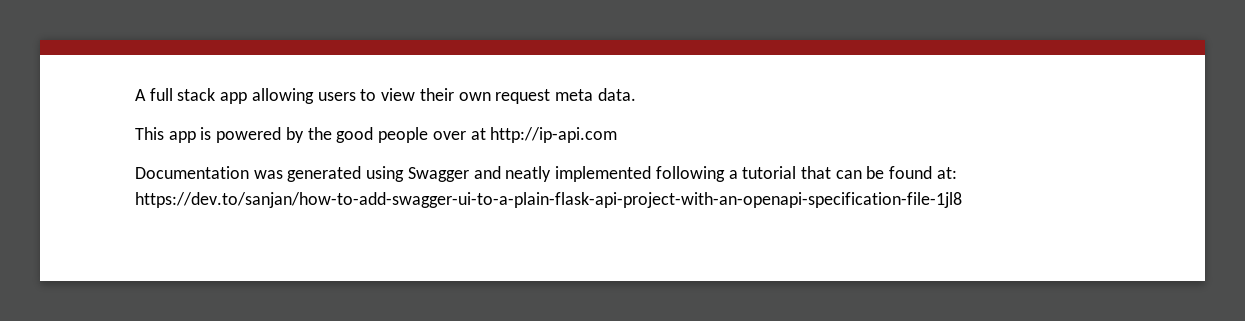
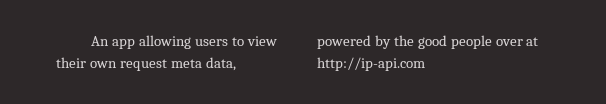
- A full stack app allowing users to view their own request meta data.
- This app is powered by the good people over at http://ip-api.com
+ An app allowing users to view their own request meta data, powered by the good people over at http://ip-api.com
- Documentation was generated using Swagger and neatly implemented following a tutorial that can be found at: https://dev.to/sanjan/how-to-add-swagger-ui-to-a-plain-flask-api-project-with-an-openapi-specification-file-1jl8

